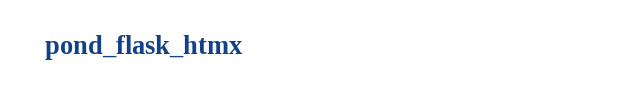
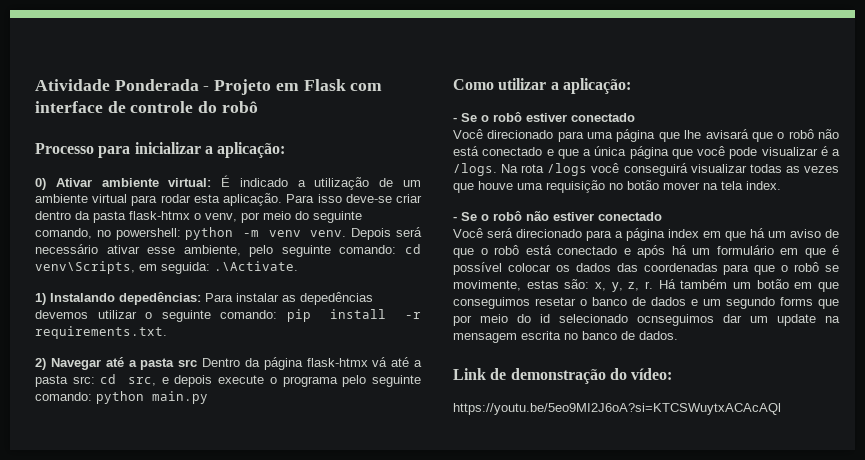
- pond_flask_htmx
+ Atividade Ponderada - Projeto em Flask com interface de controle do robô
+ Processo para inicializar a aplicação:
+ 0) Ativar ambiente virtual: É indicado a utilização de um ambiente virtual para rodar esta aplicação. Para isso deve-se criar dentro da pasta flask-htmx o venv, por meio do seguinte comando, no powershell: python -m venv venv. Depois será necessário ativar esse ambiente, pelo seguinte comando: cd venv\Scripts, em seguida: .\Activate.
+ 1) Instalando depedências: Para instalar as depedências devemos utilizar o seguinte comando: pip install -r requirements.txt.
+ 2) Navegar até a pasta src Dentro da página flask-htmx vá até a pasta src: cd src, e depois execute o programa pelo seguinte comando: python main.py
+ Como utilizar a aplicação:
+ - Se o robô estiver conectado
+ Você direcionado para uma página que lhe avisará que o robô não está conectado e que a única página que você pode visualizar é a /logs. Na rota /logs você conseguirá visualizar todas as vezes que houve uma requisição no botão mover na tela index.
+ - Se o robô não estiver conectado
+ Você será direcionado para a página index em que há um aviso de que o robô está conectado e após há um formulário em que é possível colocar os dados das coordenadas para que o robô se movimente, estas são: x, y, z, r. Há também um botão em que conseguimos resetar o banco de dados e um segundo forms que por meio do id selecionado ocnseguimos dar um update na mensagem escrita no banco de dados.
+ Link de demonstração do vídeo:
+ https://youtu.be/5eo9MI2J6oA?si=KTCSWuytxACAcAQl

